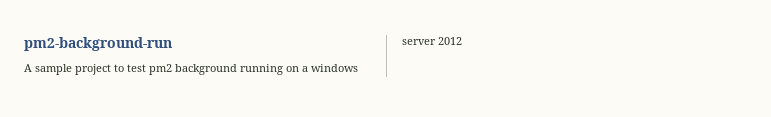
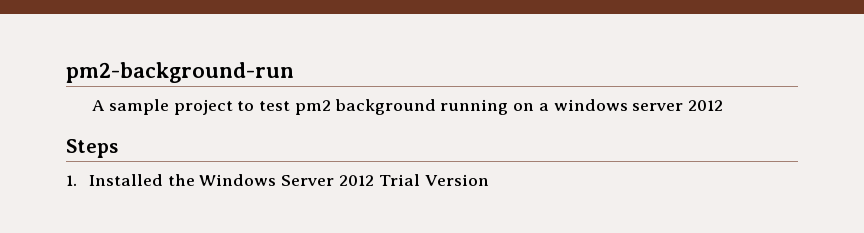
+ Steps
+ 1. Installed the Windows Server 2012 Trial Version

